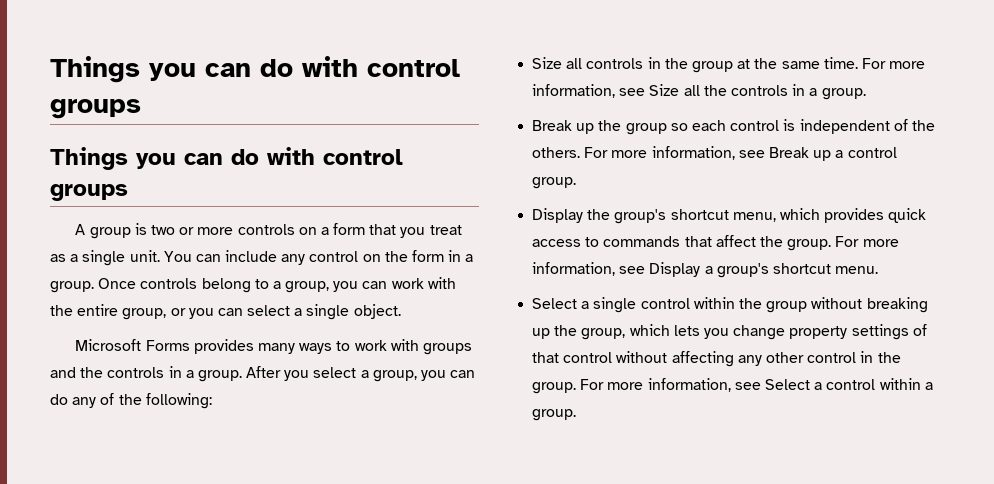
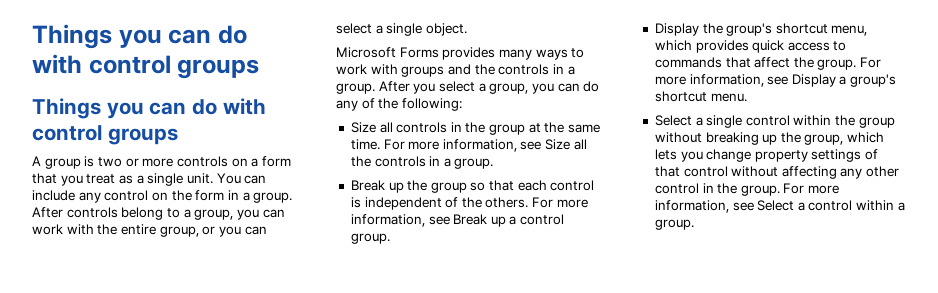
- Once controls belong to a group, you can work with the entire group, or you can select a single object.
+ After controls belong to a group, you can work with the entire group, or you can select a single object.
- Break up the group so each control is independent of the others.
+ Break up the group so that each control is independent of the others.

